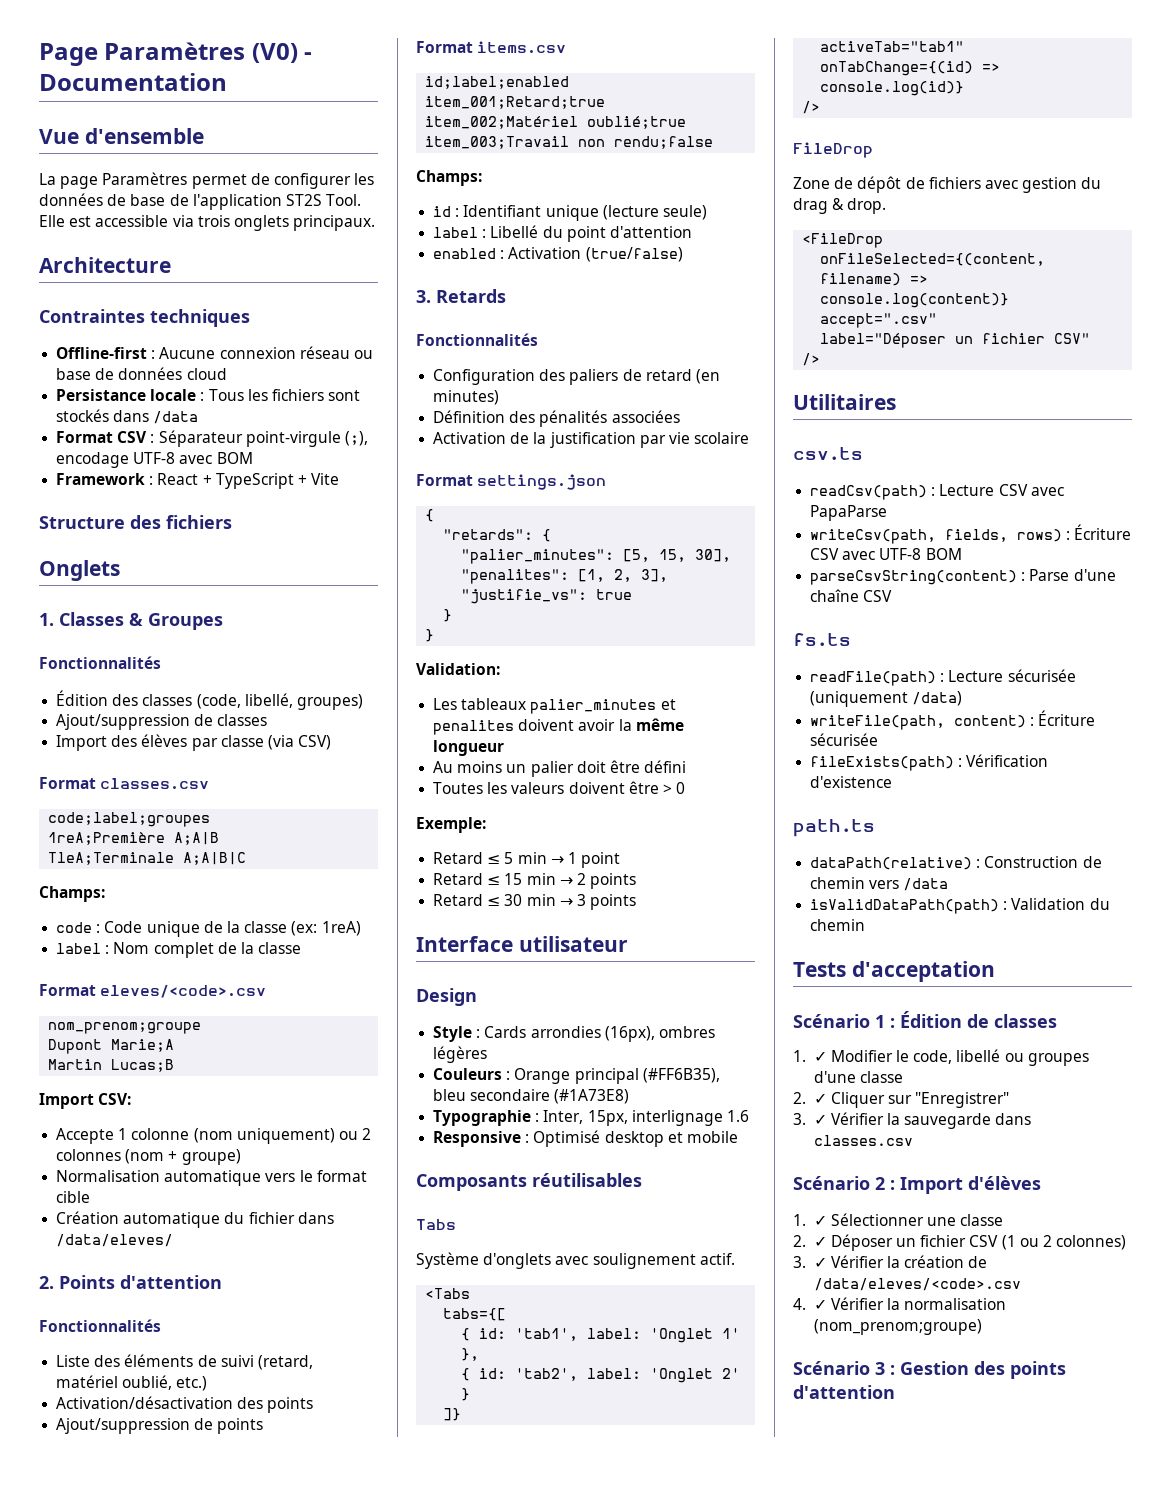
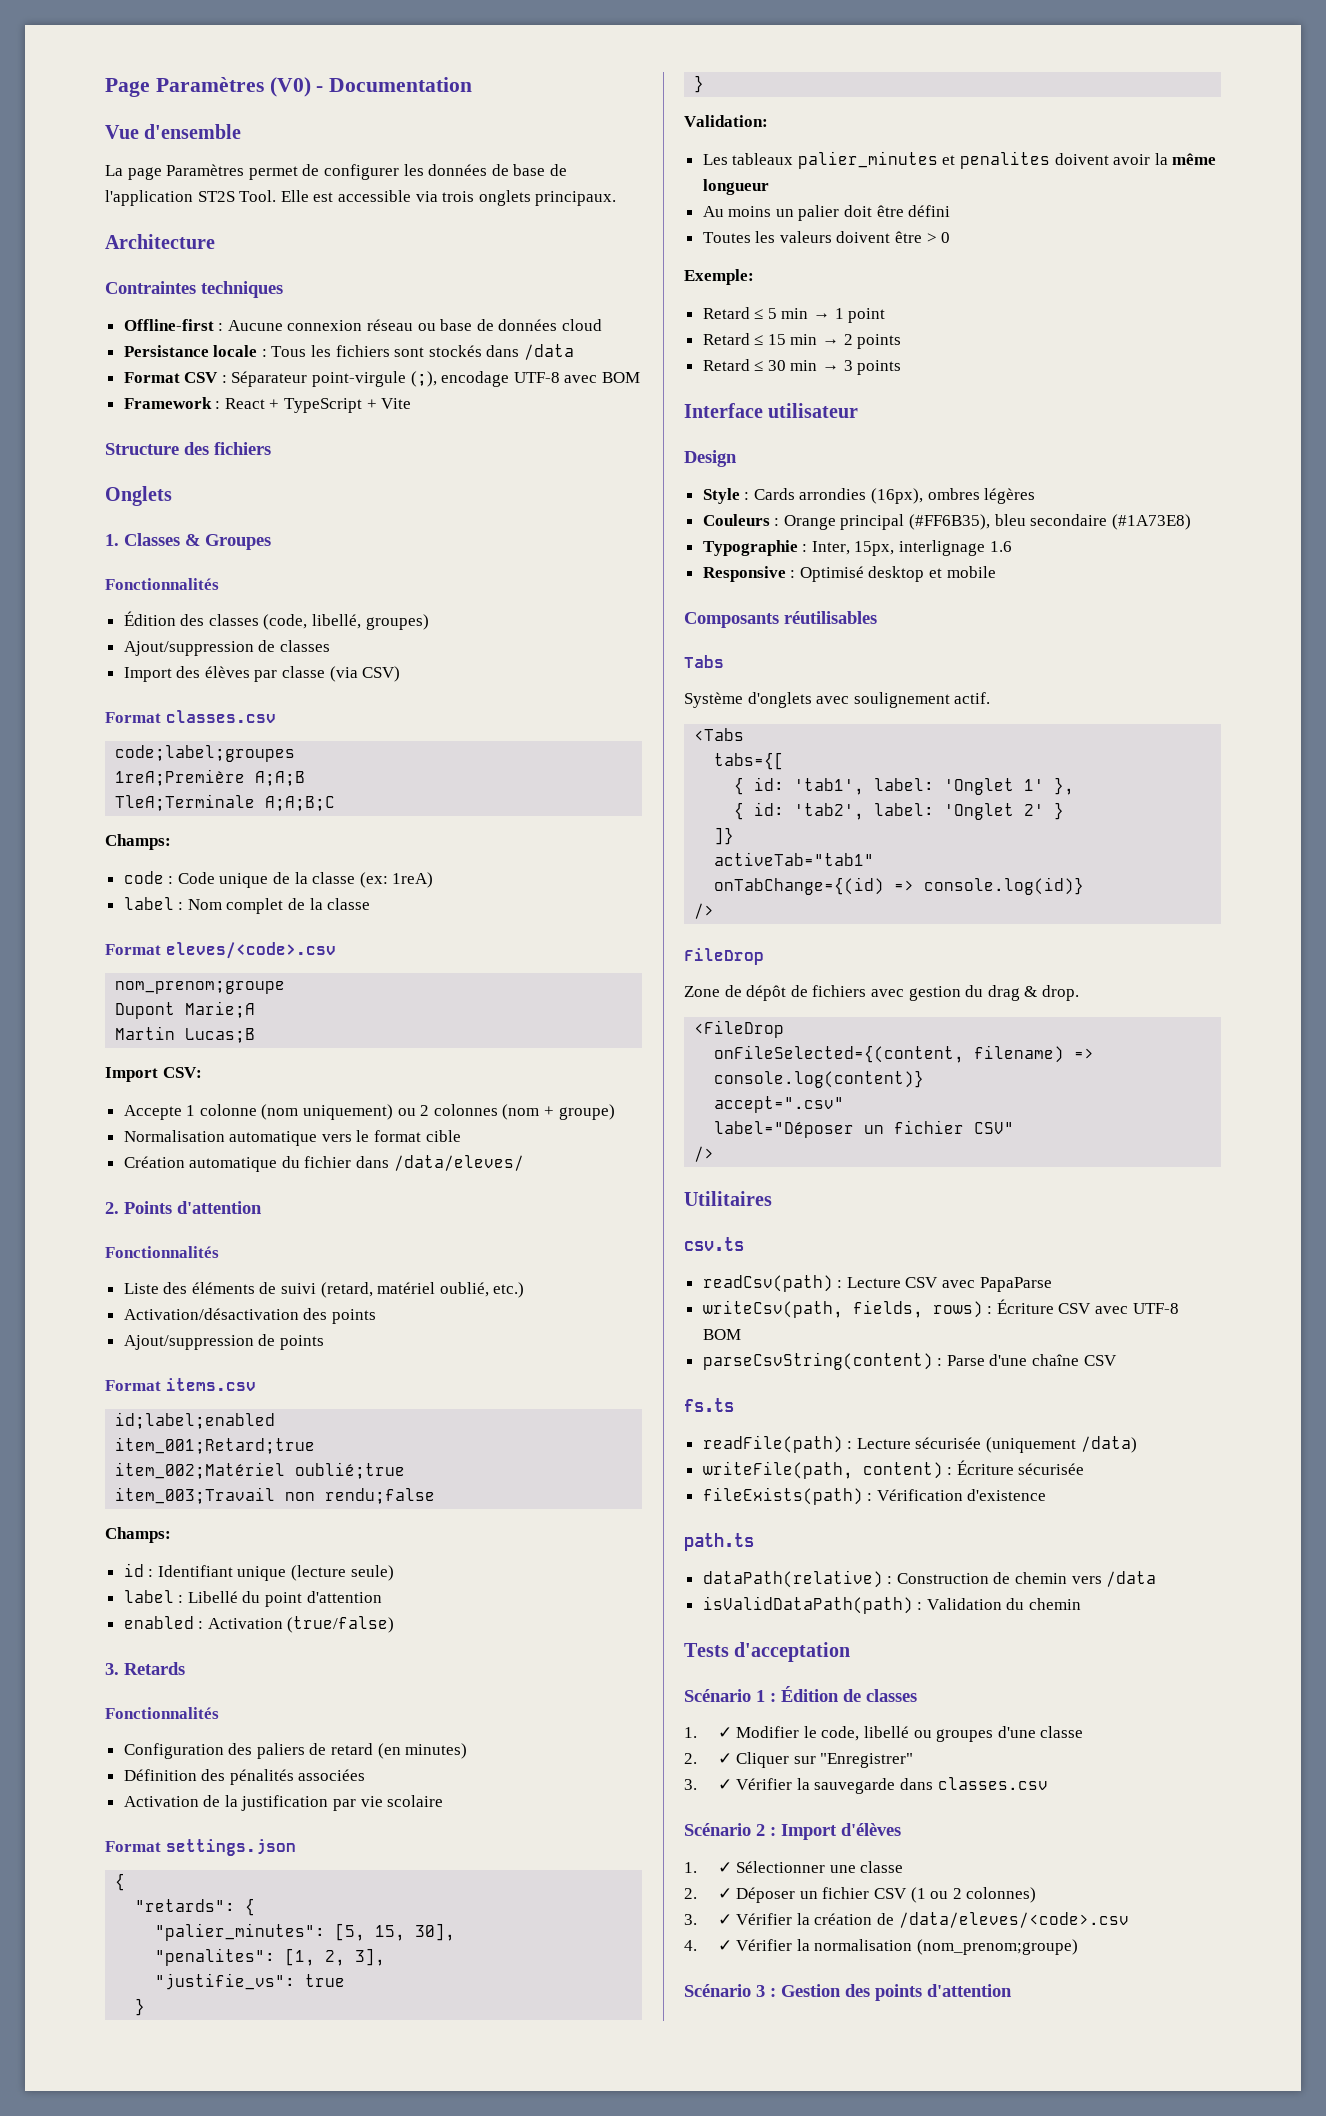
- 1reA;Première A;A|B
+ 1reA;Première A;A;B
- TleA;Terminale A;A|B|C
+ TleA;Terminale A;A;B;C

